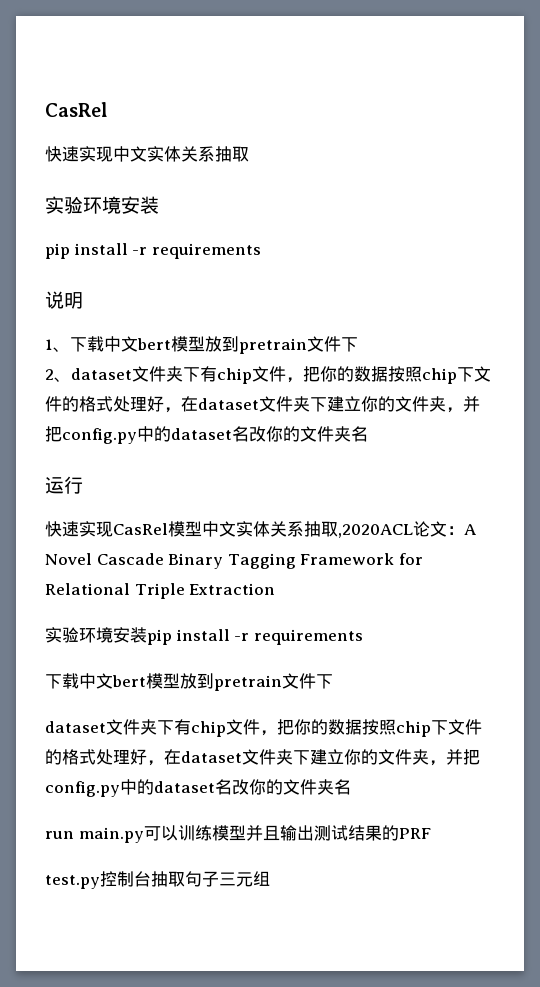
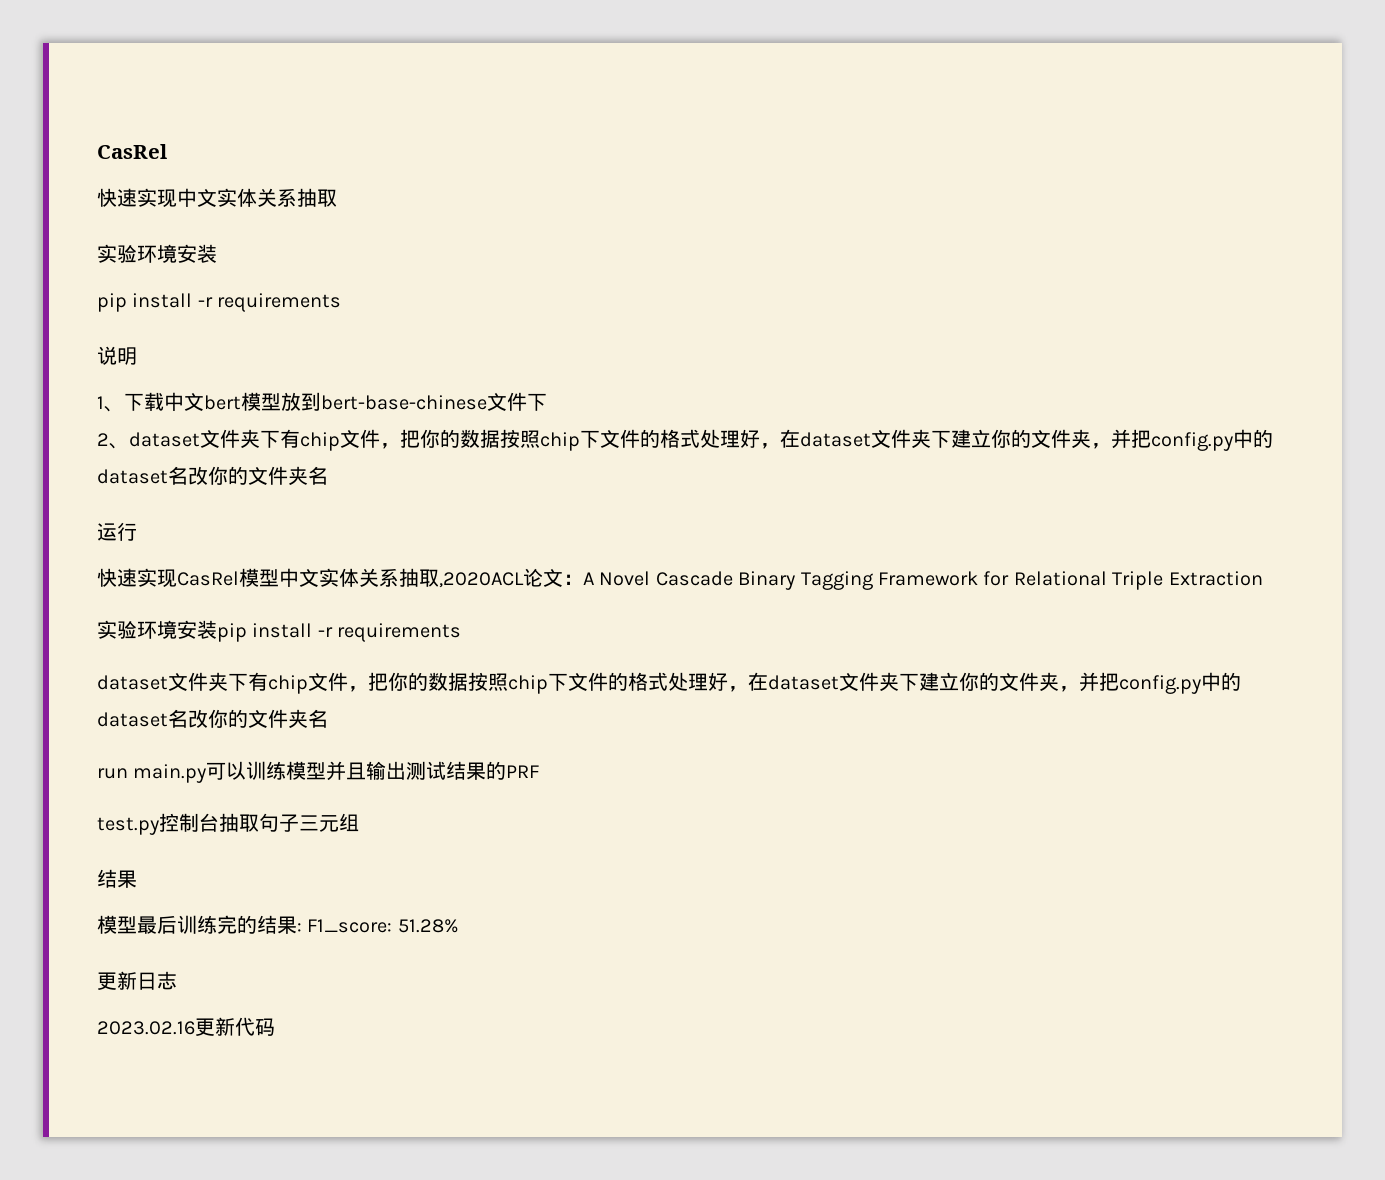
- 1、下载中文bert模型放到pretrain文件下
+ 1、下载中文bert模型放到bert-base-chinese文件下
  实验环境安装pip install -r requirements
- 下载中文bert模型放到pretrain文件下
  test.py控制台抽取句子三元组
+ 结果
+ 模型最后训练完的结果: F1_score: 51.28%
+ 更新日志
+ 2023.02.16更新代码

